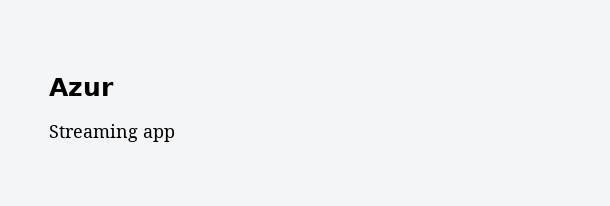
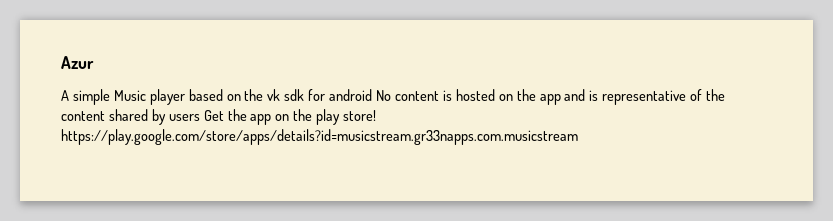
- Streaming app
+ A simple Music player based on the vk sdk for android No content is hosted on the app and is representative of the content shared by users Get the app on the play store! https://play.google.com/store/apps/details?id=musicstream.gr33napps.com.musicstream

